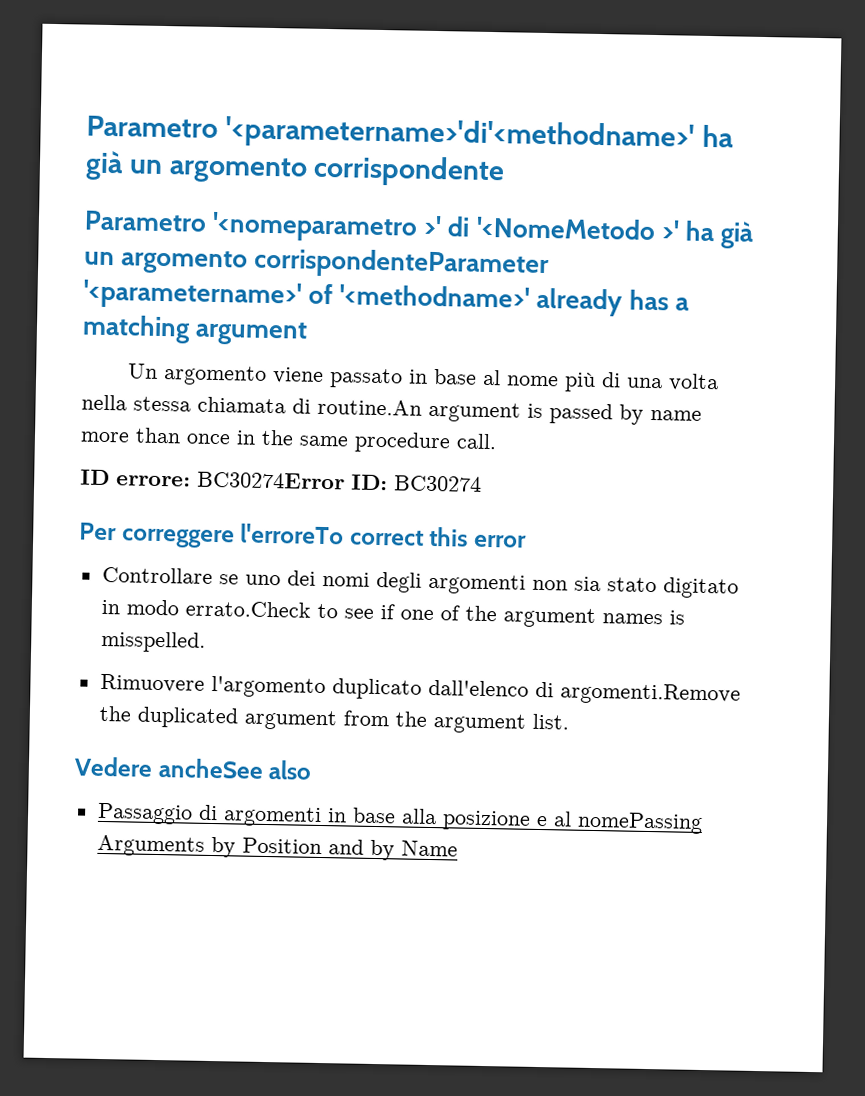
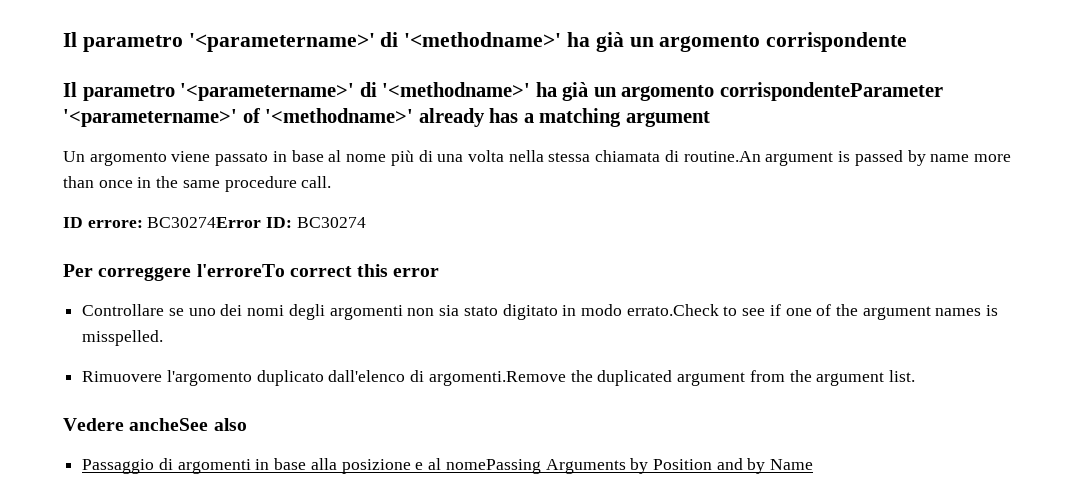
- Parametro '<parametername>'di'<methodname>' ha già un argomento corrispondente
+ Il parametro '<parametername>' di '<methodname>' ha già un argomento corrispondente
- Parametro '<nomeparametro >' di '<NomeMetodo >' ha già un argomento corrispondenteParameter '<parametername>' of '<methodname>' already has a matching argument
+ Il parametro '<parametername>' di '<methodname>' ha già un argomento corrispondenteParameter '<parametername>' of '<methodname>' already has a matching argument

